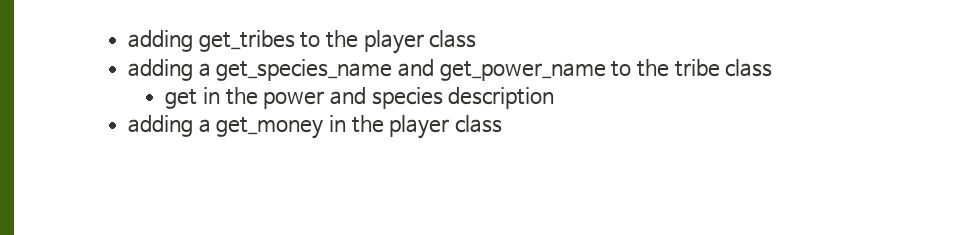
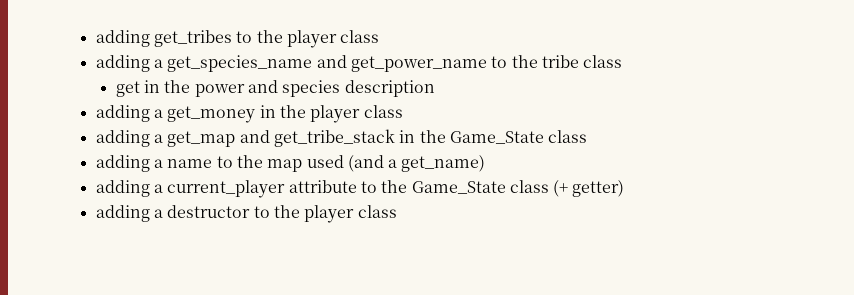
+ adding a get_map and get_tribe_stack in the Game_State class
+ adding a name to the map used (and a get_name)
+ adding a current_player attribute to the Game_State class (+ getter)
+ adding a destructor to the player class

